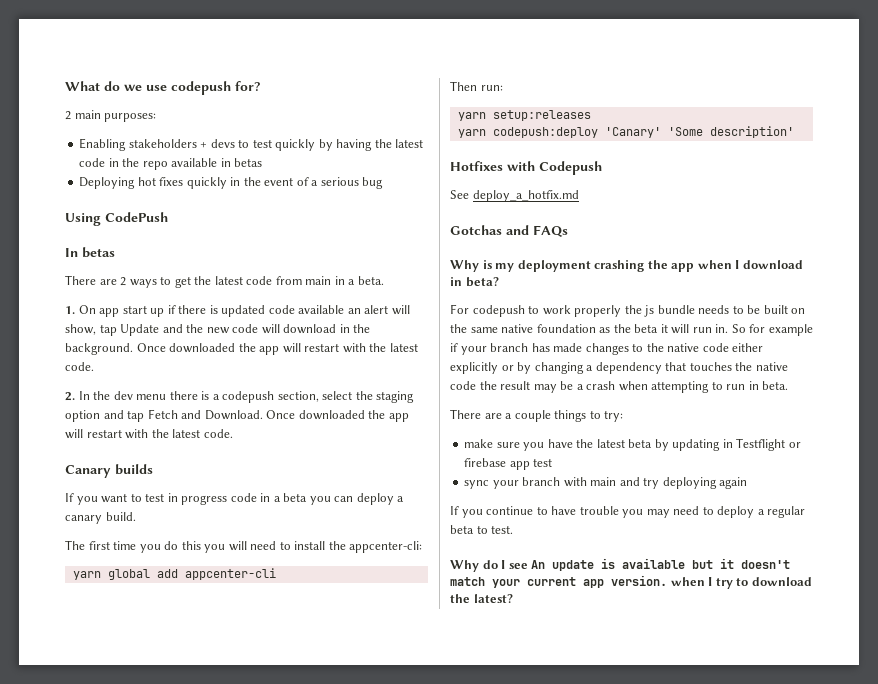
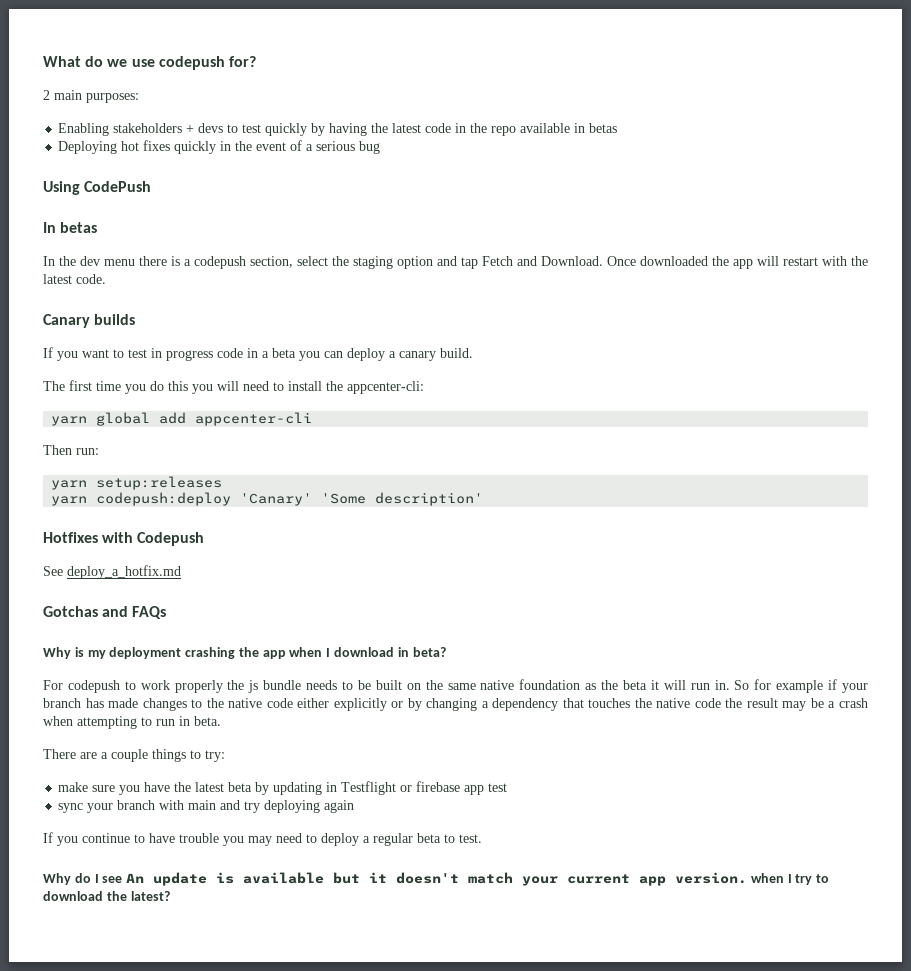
- There are 2 ways to get the latest code from main in a beta.
- 1. On app start up if there is updated code available an alert will show, tap Update and the new code will download in the background. Once downloaded the app will restart with the latest code.
- 2. In the dev menu there is a codepush section, select the staging option and tap Fetch and Download.
+ In the dev menu there is a codepush section, select the staging option and tap Fetch and Download.

